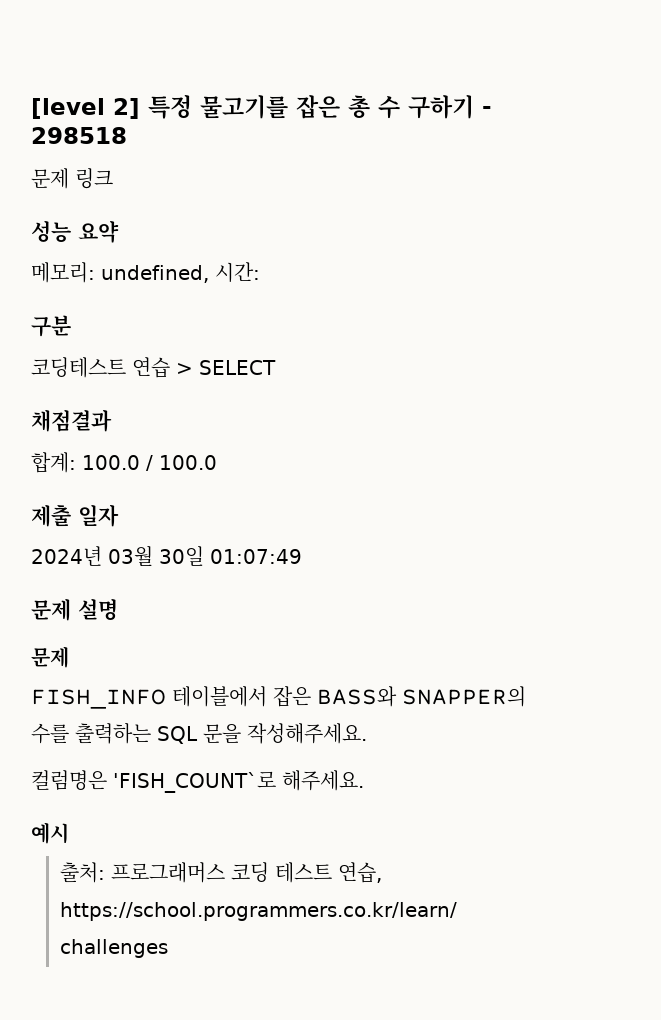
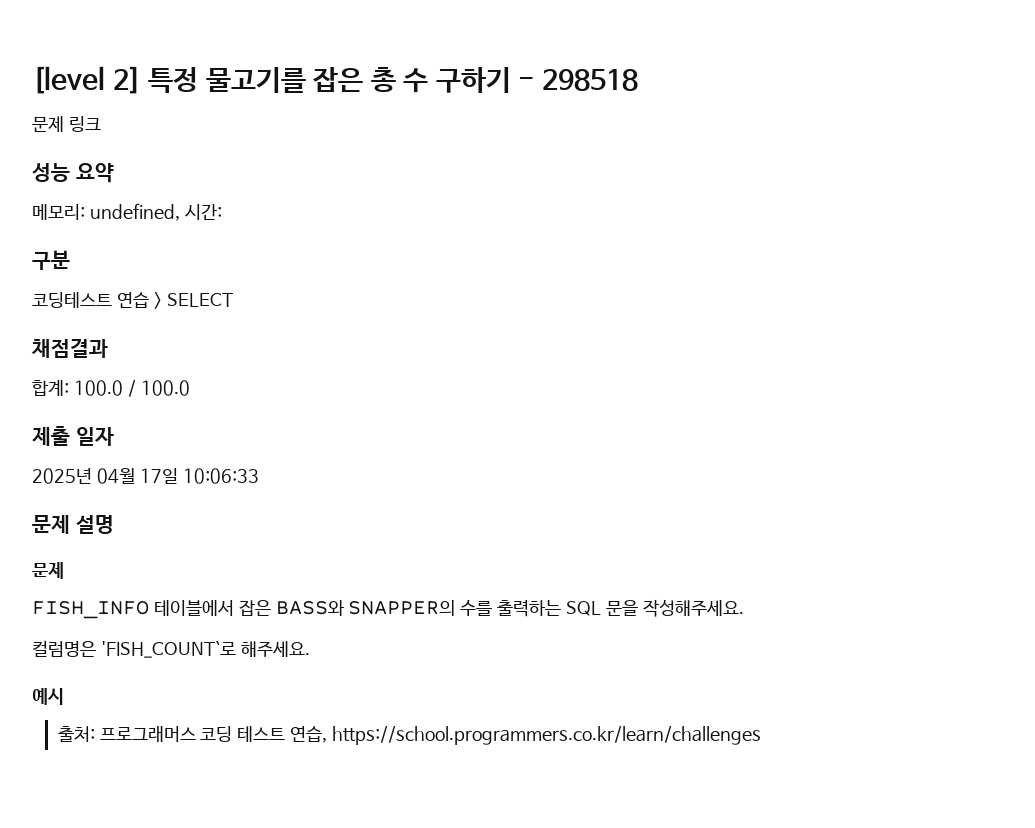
- 2024년 03월 30일 01:07:49
+ 2025년 04월 17일 10:06:33

